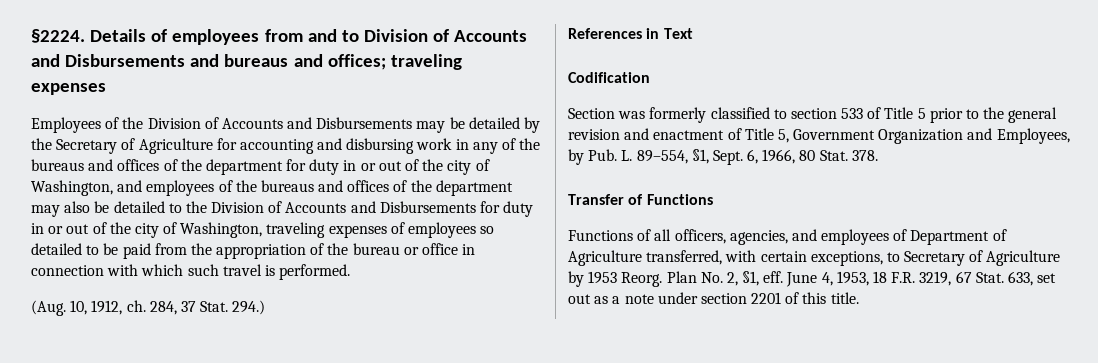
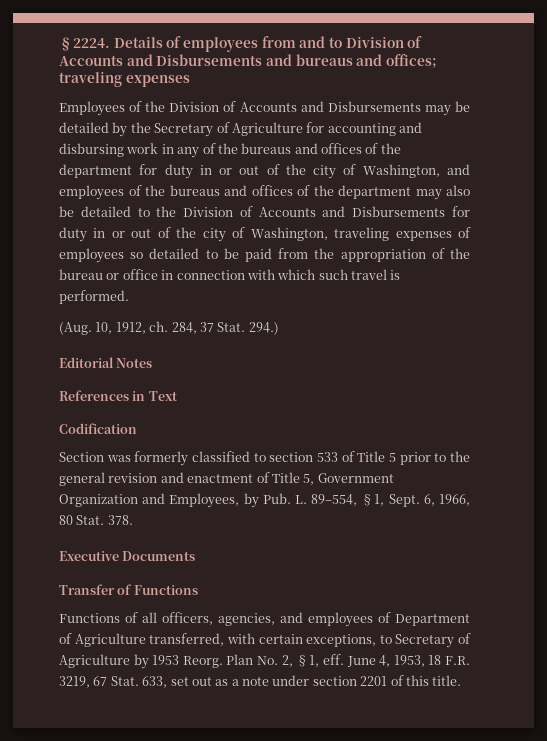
+ Editorial Notes
+ Executive Documents

